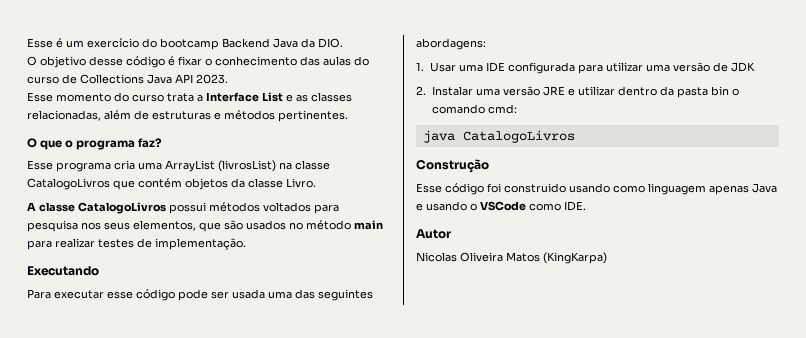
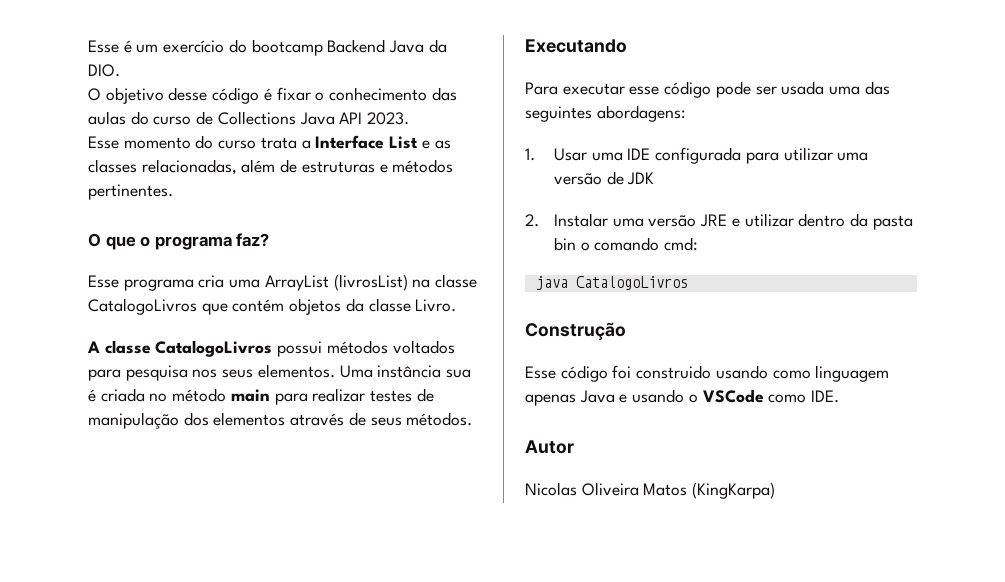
- A classe CatalogoLivros possui métodos voltados para pesquisa nos seus elementos, que são usados no método main para realizar testes de implementação.
+ A classe CatalogoLivros possui métodos voltados para pesquisa nos seus elementos. Uma instância sua é criada no método main para realizar testes de manipulação dos elementos através de seus métodos.

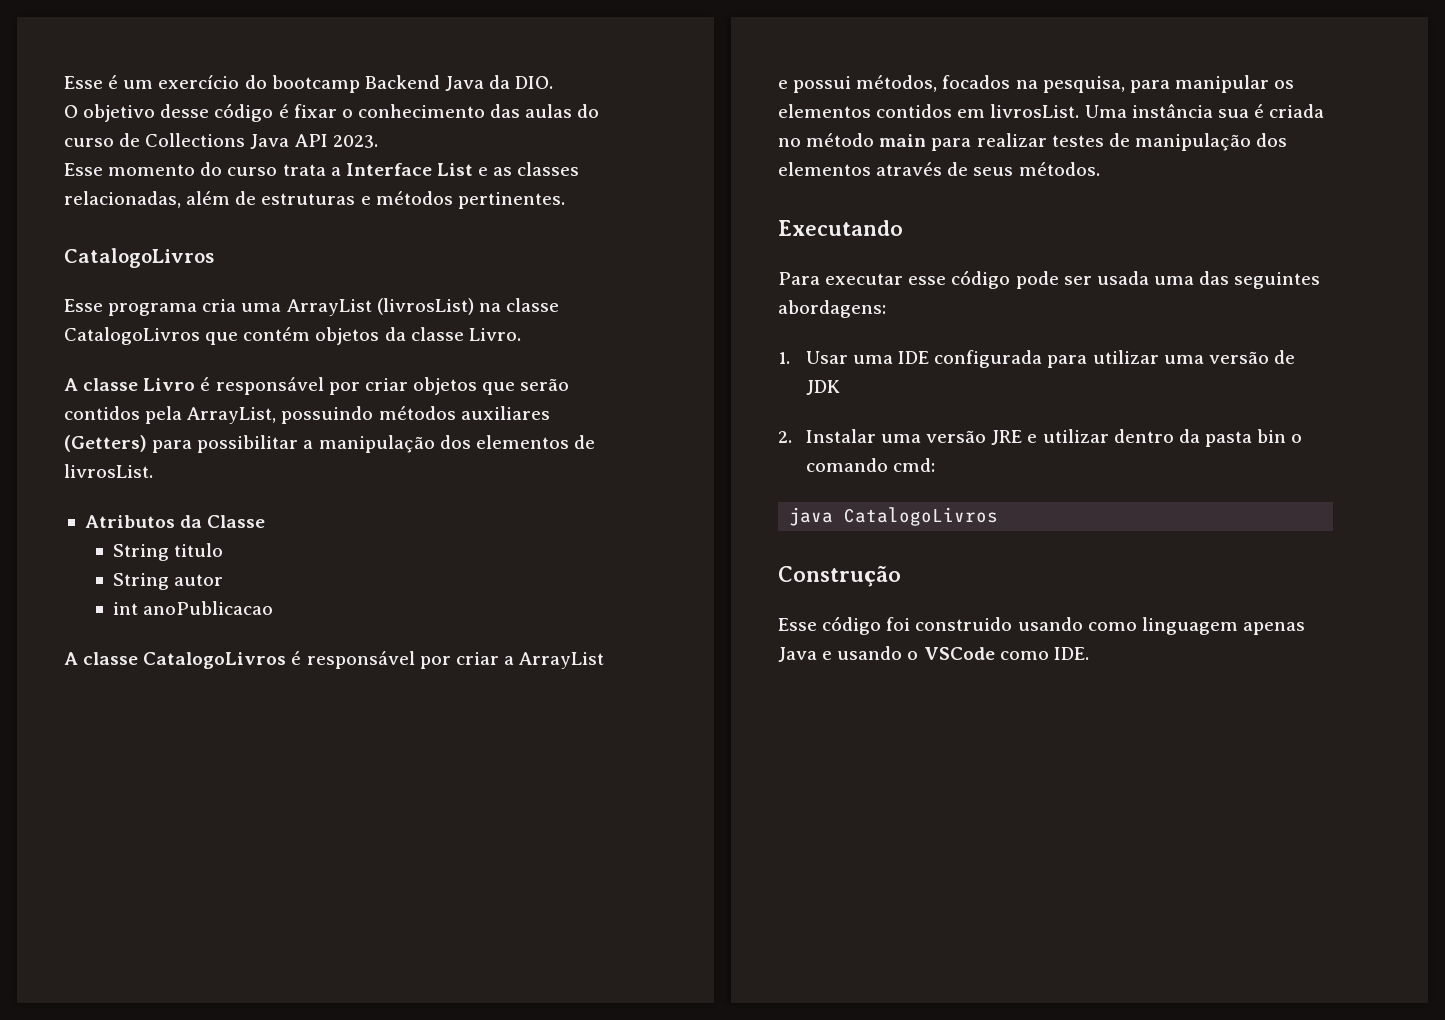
  Esse momento do curso trata a Interface List e as classes relacionadas, além de estruturas e métodos pertinentes.
- O que o programa faz?
+ CatalogoLivros
- A classe CatalogoLivros possui métodos voltados para pesquisa nos seus elementos.
+ A classe Livro é responsável por criar objetos que serão contidos pela ArrayList, possuindo métodos auxiliares (Getters) para possibilitar a manipulação dos elementos de livrosList.
+ Atributos da Classe
+ String titulo
+ String autor
+ int anoPublicacao
+ A classe CatalogoLivros é responsável por criar a ArrayList e possui métodos, focados na pesquisa, para manipular os elementos contidos em livrosList.
- Autor
- Nicolas Oliveira Matos (KingKarpa)

